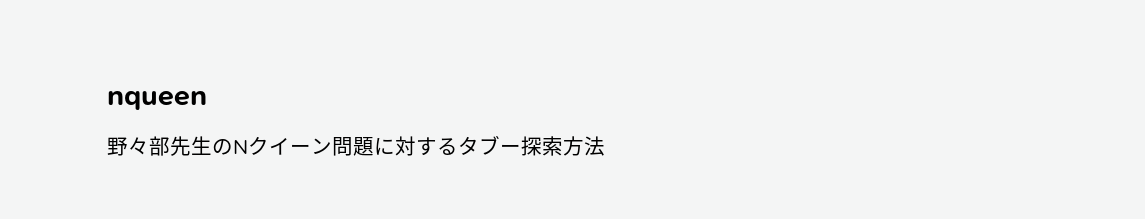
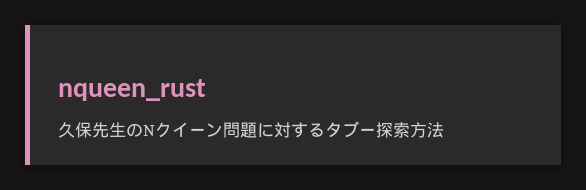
- nqueen
- 野々部先生のNクイーン問題に対するタブー探索方法
+ nqueen_rust
+ 久保先生のNクイーン問題に対するタブー探索方法

